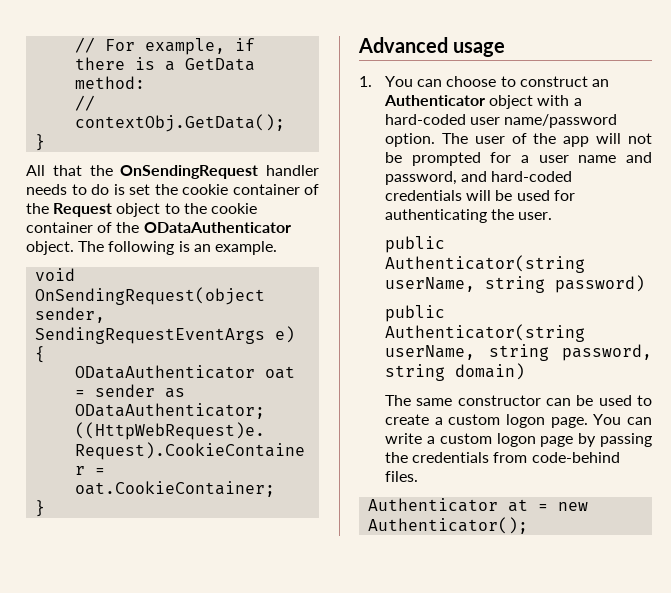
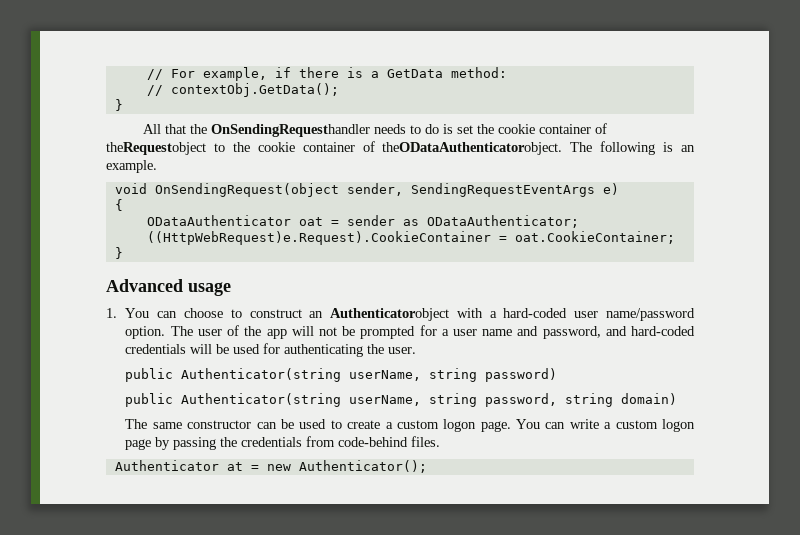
- All that the OnSendingRequest handler needs to do is set the cookie container of the Request object to the cookie container of the ODataAuthenticator object.
+ All that the OnSendingRequesthandler needs to do is set the cookie container of theRequestobject to the cookie container of theODataAuthenticatorobject.
- 1. You can choose to construct an Authenticator object with a hard-coded user name/password option.
+ 1. You can choose to construct an Authenticatorobject with a hard-coded user name/password option.

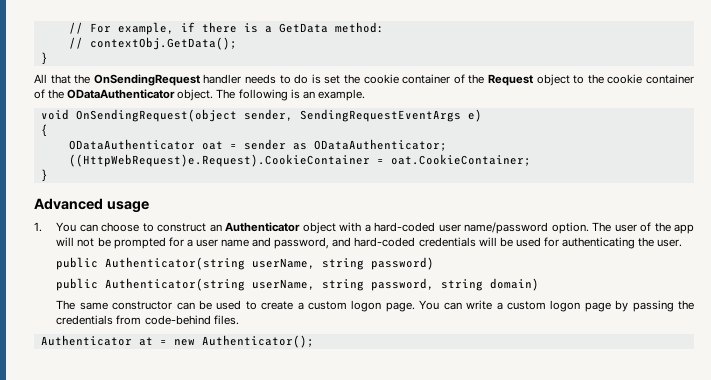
- All that the OnSendingRequesthandler needs to do is set the cookie container of theRequestobject to the cookie container of theODataAuthenticatorobject.
+ All that the OnSendingRequest handler needs to do is set the cookie container of the Request object to the cookie container of the ODataAuthenticator object.
- 1. You can choose to construct an Authenticatorobject with a hard-coded user name/password option.
+ 1. You can choose to construct an Authenticator object with a hard-coded user name/password option.

